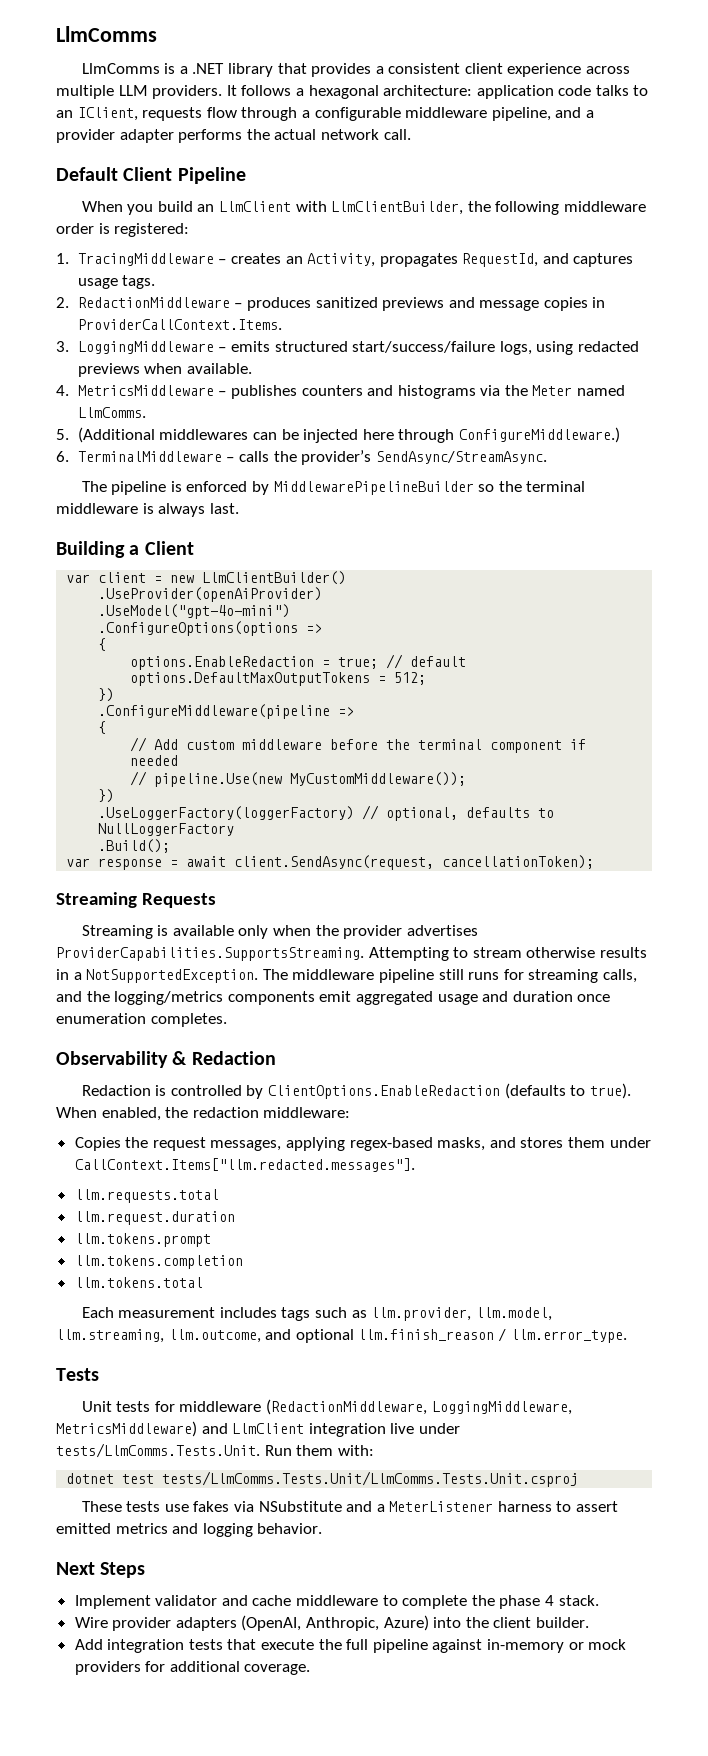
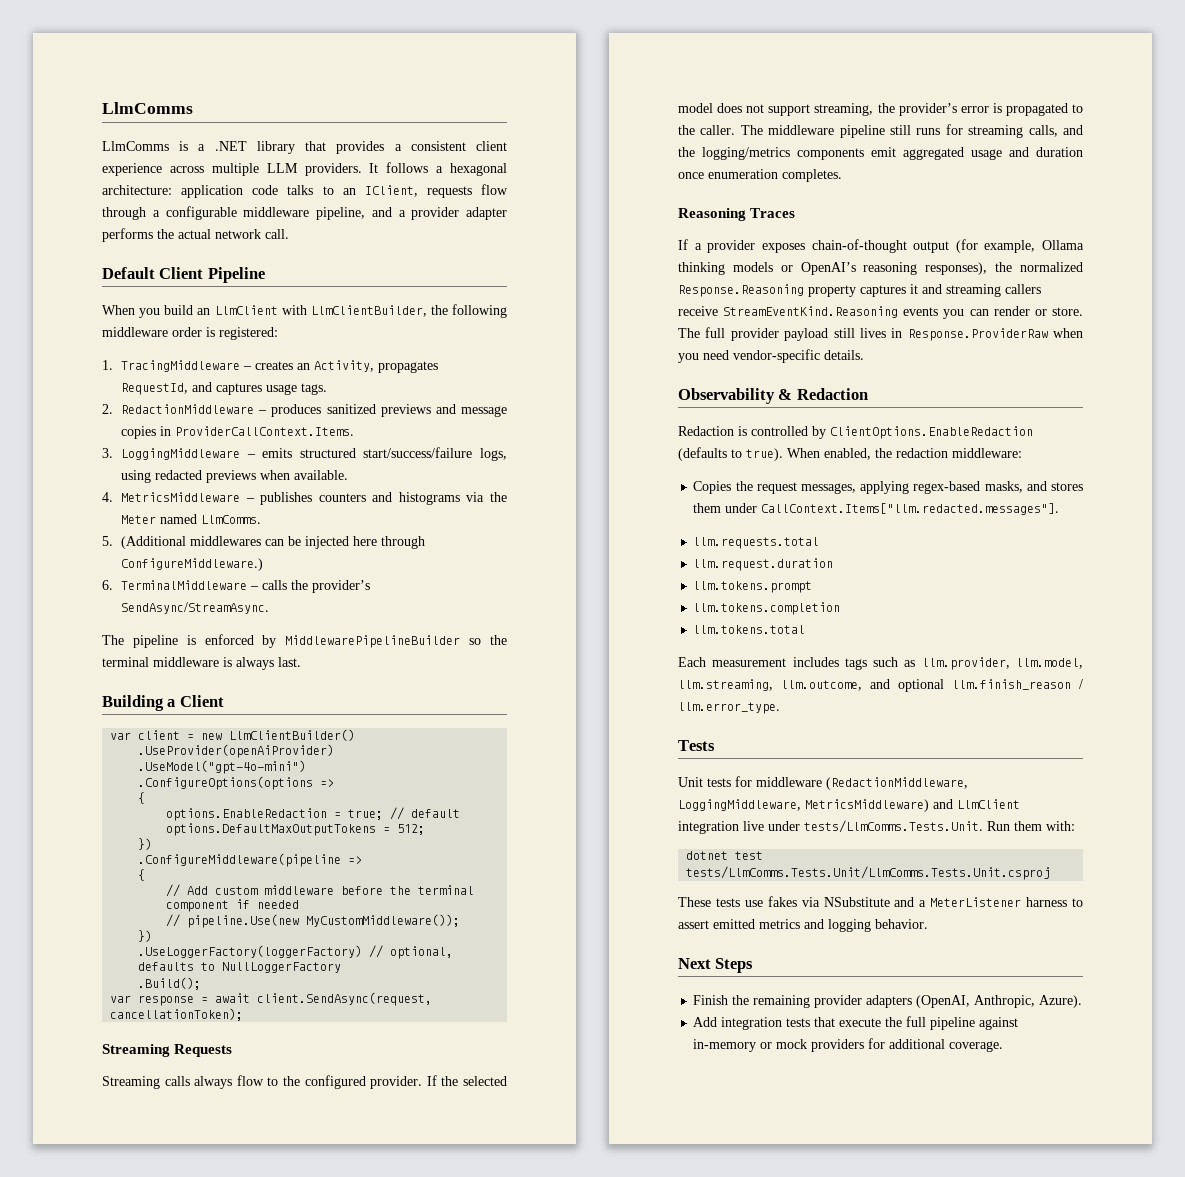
- Streaming is available only when the provider advertises ProviderCapabilities.SupportsStreaming. Attempting to stream otherwise results in a NotSupportedException.
+ Streaming calls always flow to the configured provider. If the selected model does not support streaming, the provider’s error is propagated to the caller.
+ Reasoning Traces
+ If a provider exposes chain-of-thought output (for example, Ollama thinking models or OpenAI’s reasoning responses), the normalized Response.Reasoning property captures it and streaming callers receive StreamEventKind.Reasoning events you can render or store. The full provider payload still lives in Response.ProviderRaw when you need vendor-specific details.
- Implement validator and cache middleware to complete the phase 4 stack.
- Wire provider adapters (OpenAI, Anthropic, Azure) into the client builder.
+ Finish the remaining provider adapters (OpenAI, Anthropic, Azure).

